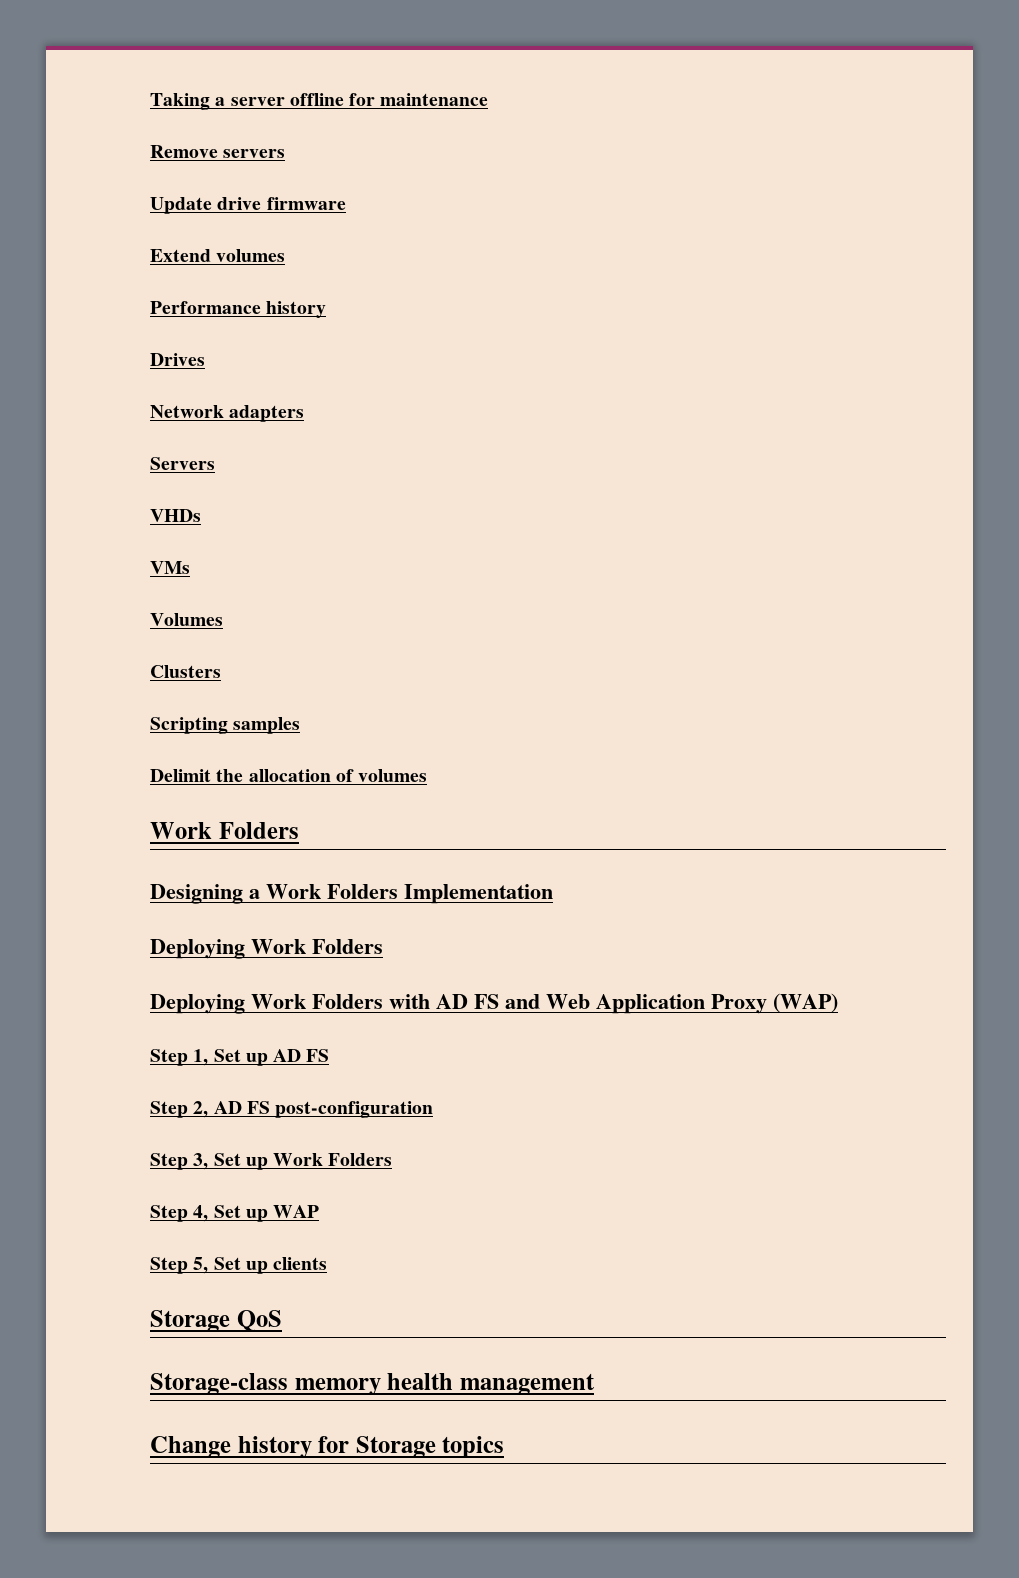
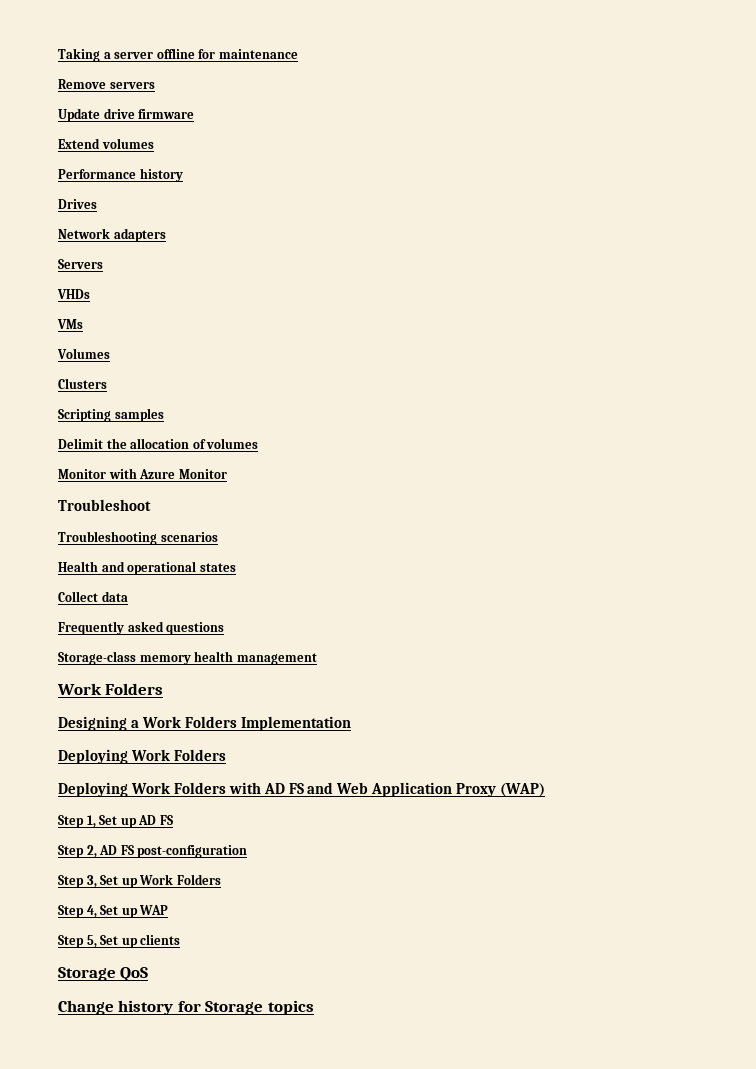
+ Monitor with Azure Monitor
+ Troubleshoot
+ Troubleshooting scenarios
+ Health and operational states
+ Collect data
+ Frequently asked questions
+ Storage-class memory health management
- Storage-class memory health management

